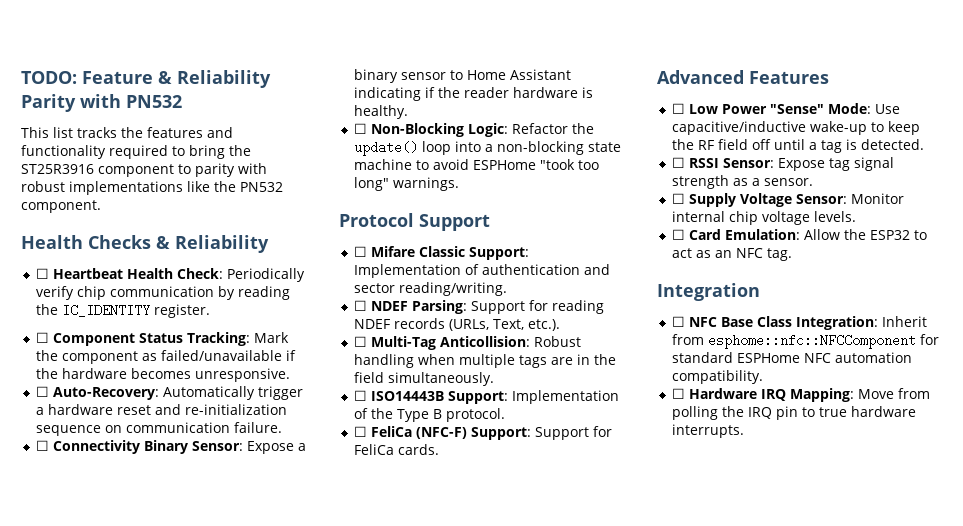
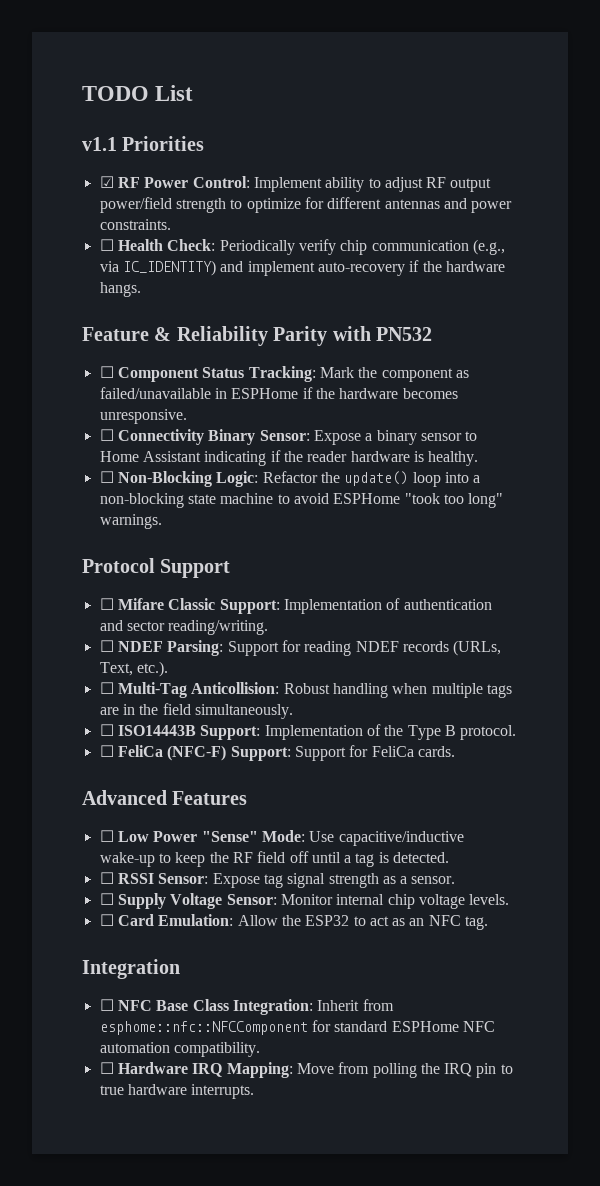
- TODO: Feature & Reliability Parity with PN532
+ TODO List
+ v1.1 Priorities
+ ☑ RF Power Control: Implement ability to adjust RF output power/field strength to optimize for different antennas and power constraints.
+ ☐ Health Check: Periodically verify chip communication (e.g., via IC_IDENTITY) and implement auto-recovery if the hardware hangs.
+ Feature & Reliability Parity with PN532
- This list tracks the features and functionality required to bring the ST25R3916 component to parity with robust implementations like the PN532 component.
- Health Checks & Reliability
- ☐ Heartbeat Health Check: Periodically verify chip communication by reading the IC_IDENTITY register.
- ☐ Component Status Tracking: Mark the component as failed/unavailable if the hardware becomes unresponsive.
+ ☐ Component Status Tracking: Mark the component as failed/unavailable in ESPHome if the hardware becomes unresponsive.
- ☐ Auto-Recovery: Automatically trigger a hardware reset and re-initialization sequence on communication failure.

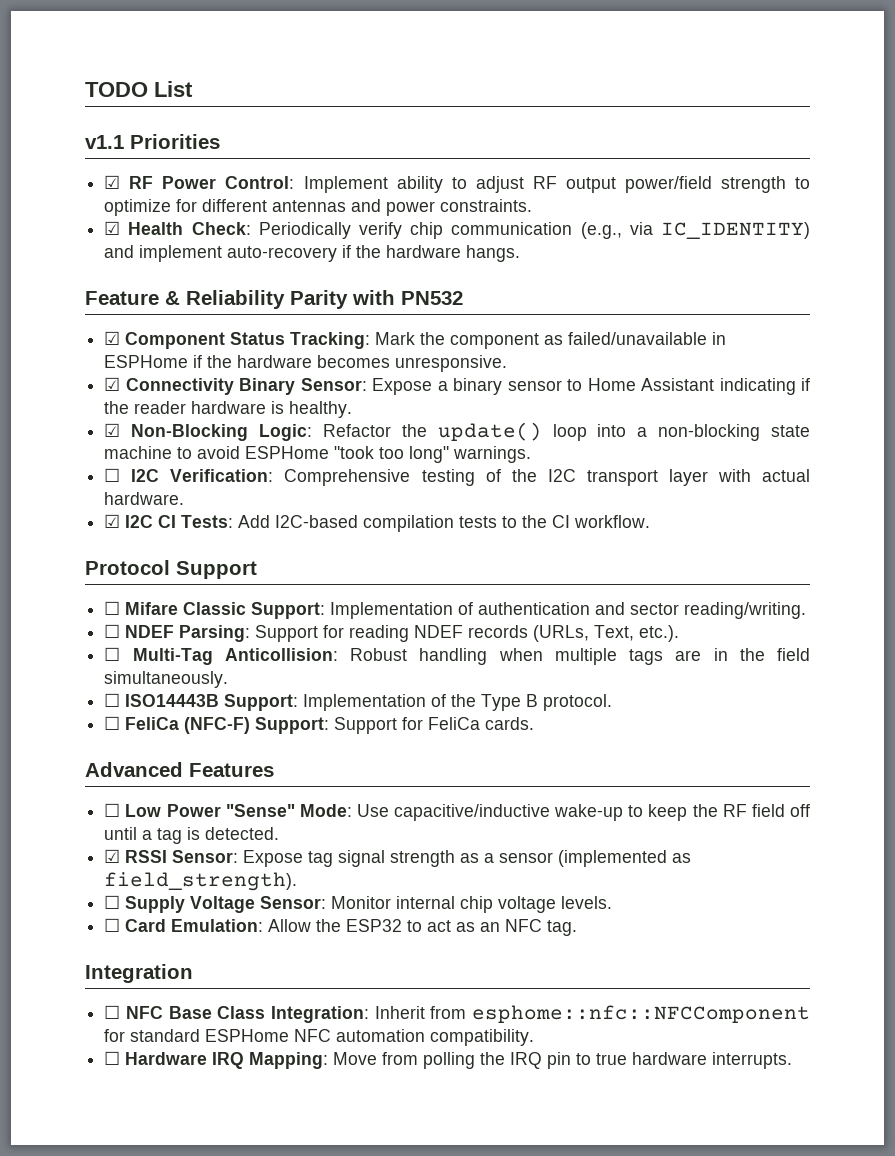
- ☐ Health Check: Periodically verify chip communication (e.g., via IC_IDENTITY) and implement auto-recovery if the hardware hangs.
+ ☑ Health Check: Periodically verify chip communication (e.g., via IC_IDENTITY) and implement auto-recovery if the hardware hangs.
- ☐ Component Status Tracking: Mark the component as failed/unavailable in ESPHome if the hardware becomes unresponsive.
+ ☑ Component Status Tracking: Mark the component as failed/unavailable in ESPHome if the hardware becomes unresponsive.
- ☐ Connectivity Binary Sensor: Expose a binary sensor to Home Assistant indicating if the reader hardware is healthy.
+ ☑ Connectivity Binary Sensor: Expose a binary sensor to Home Assistant indicating if the reader hardware is healthy.
- ☐ Non-Blocking Logic: Refactor the update() loop into a non-blocking state machine to avoid ESPHome "took too long" warnings.
+ ☑ Non-Blocking Logic: Refactor the update() loop into a non-blocking state machine to avoid ESPHome "took too long" warnings.
+ ☐ I2C Verification: Comprehensive testing of the I2C transport layer with actual hardware.
+ ☑ I2C CI Tests: Add I2C-based compilation tests to the CI workflow.
- ☐ RSSI Sensor: Expose tag signal strength as a sensor.
+ ☑ RSSI Sensor: Expose tag signal strength as a sensor (implemented as field_strength).

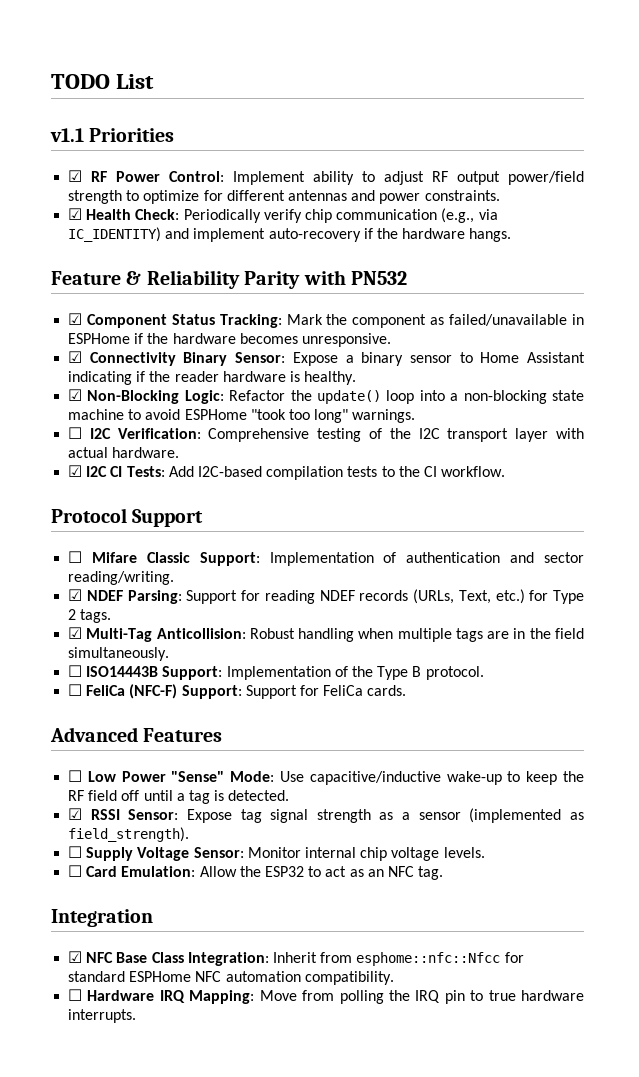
- ☐ NDEF Parsing: Support for reading NDEF records (URLs, Text, etc.).
- ☐ Multi-Tag Anticollision: Robust handling when multiple tags are in the field simultaneously.
+ ☑ NDEF Parsing: Support for reading NDEF records (URLs, Text, etc.) for Type 2 tags.
+ ☑ Multi-Tag Anticollision: Robust handling when multiple tags are in the field simultaneously.
- ☐ NFC Base Class Integration: Inherit from esphome::nfc::NFCComponent for standard ESPHome NFC automation compatibility.
+ ☑ NFC Base Class Integration: Inherit from esphome::nfc::Nfcc for standard ESPHome NFC automation compatibility.

